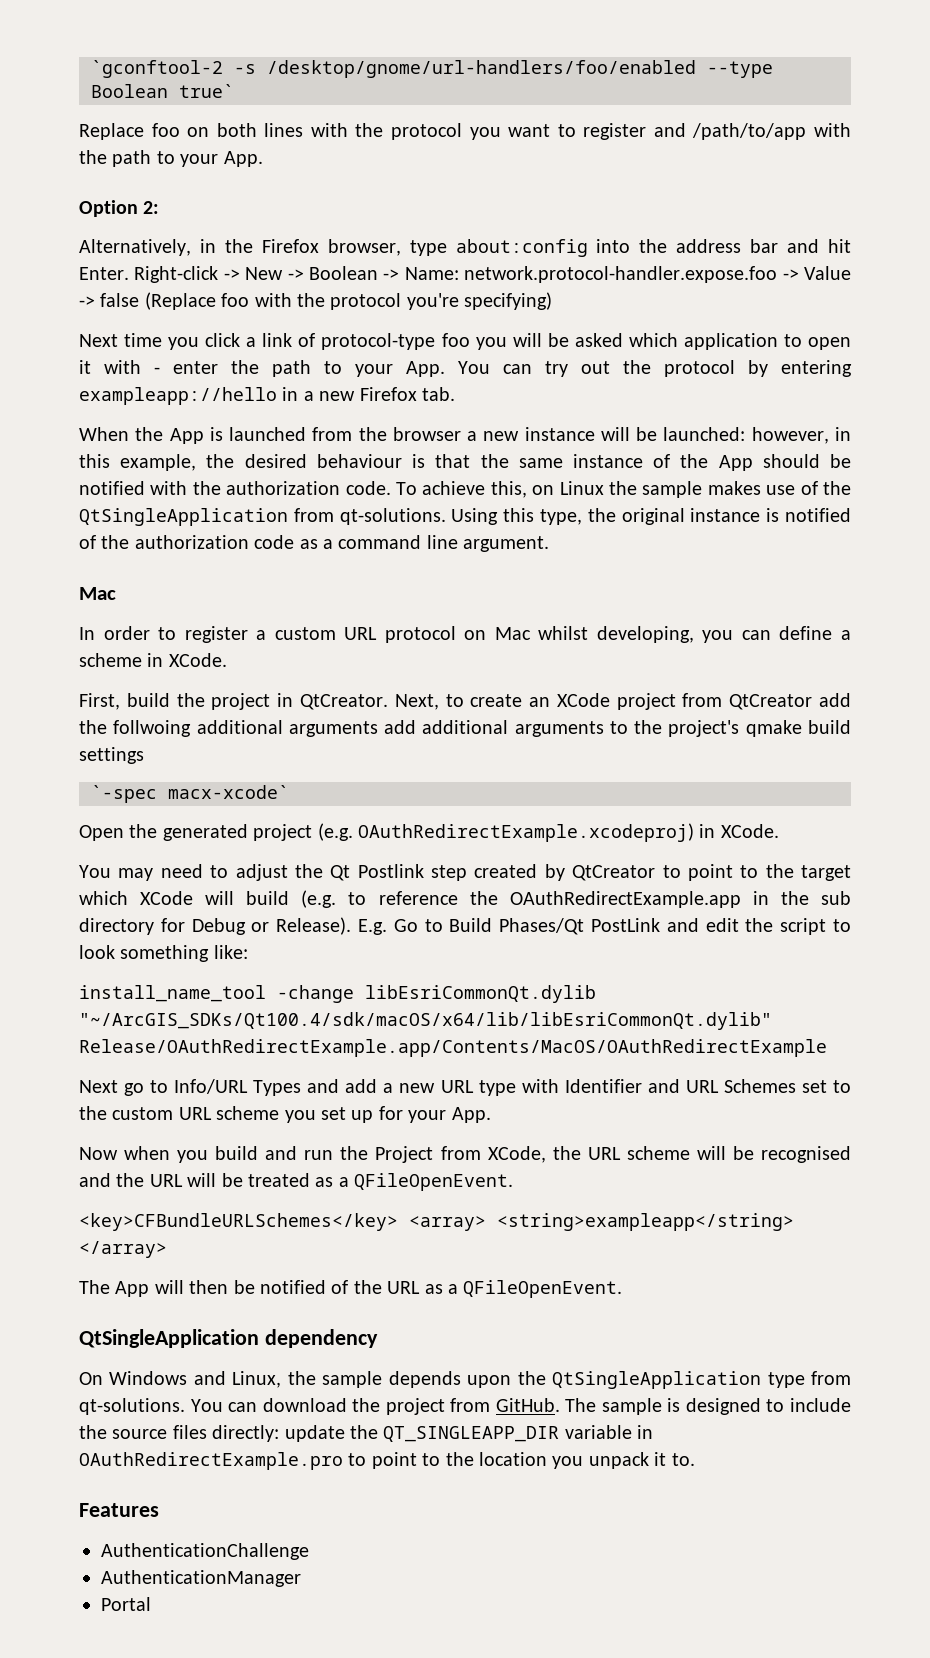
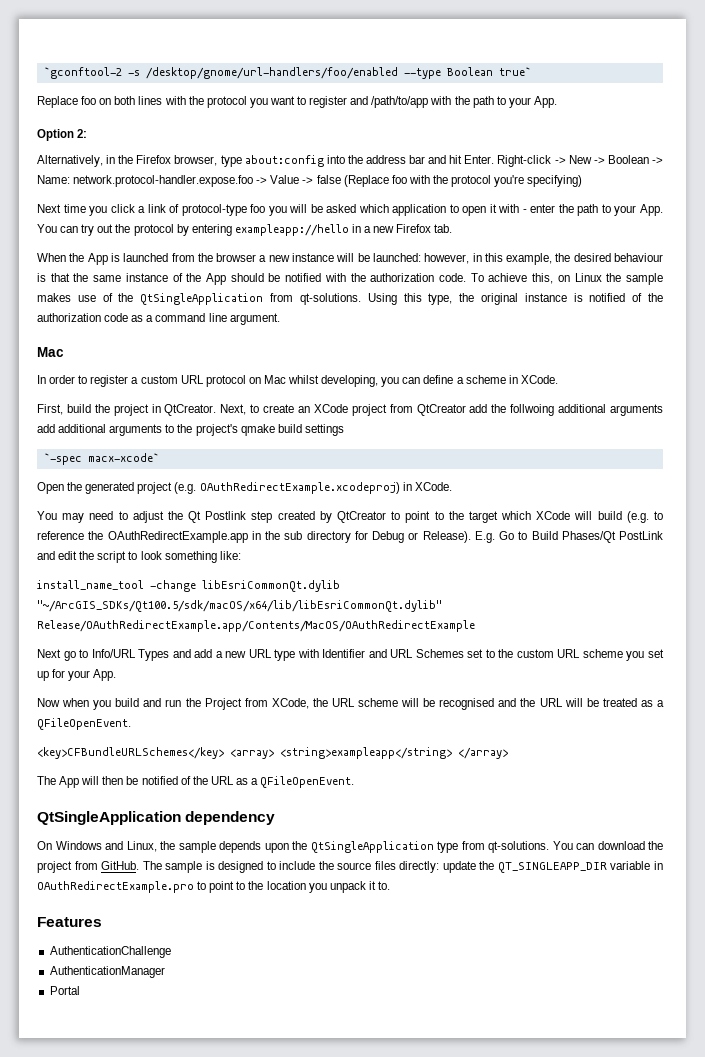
- install_name_tool -change libEsriCommonQt.dylib "~/ArcGIS_SDKs/Qt100.4/sdk/macOS/x64/lib/libEsriCommonQt.dylib" Release/OAuthRedirectExample.app/Contents/MacOS/OAuthRedirectExample
+ install_name_tool -change libEsriCommonQt.dylib "~/ArcGIS_SDKs/Qt100.5/sdk/macOS/x64/lib/libEsriCommonQt.dylib" Release/OAuthRedirectExample.app/Contents/MacOS/OAuthRedirectExample

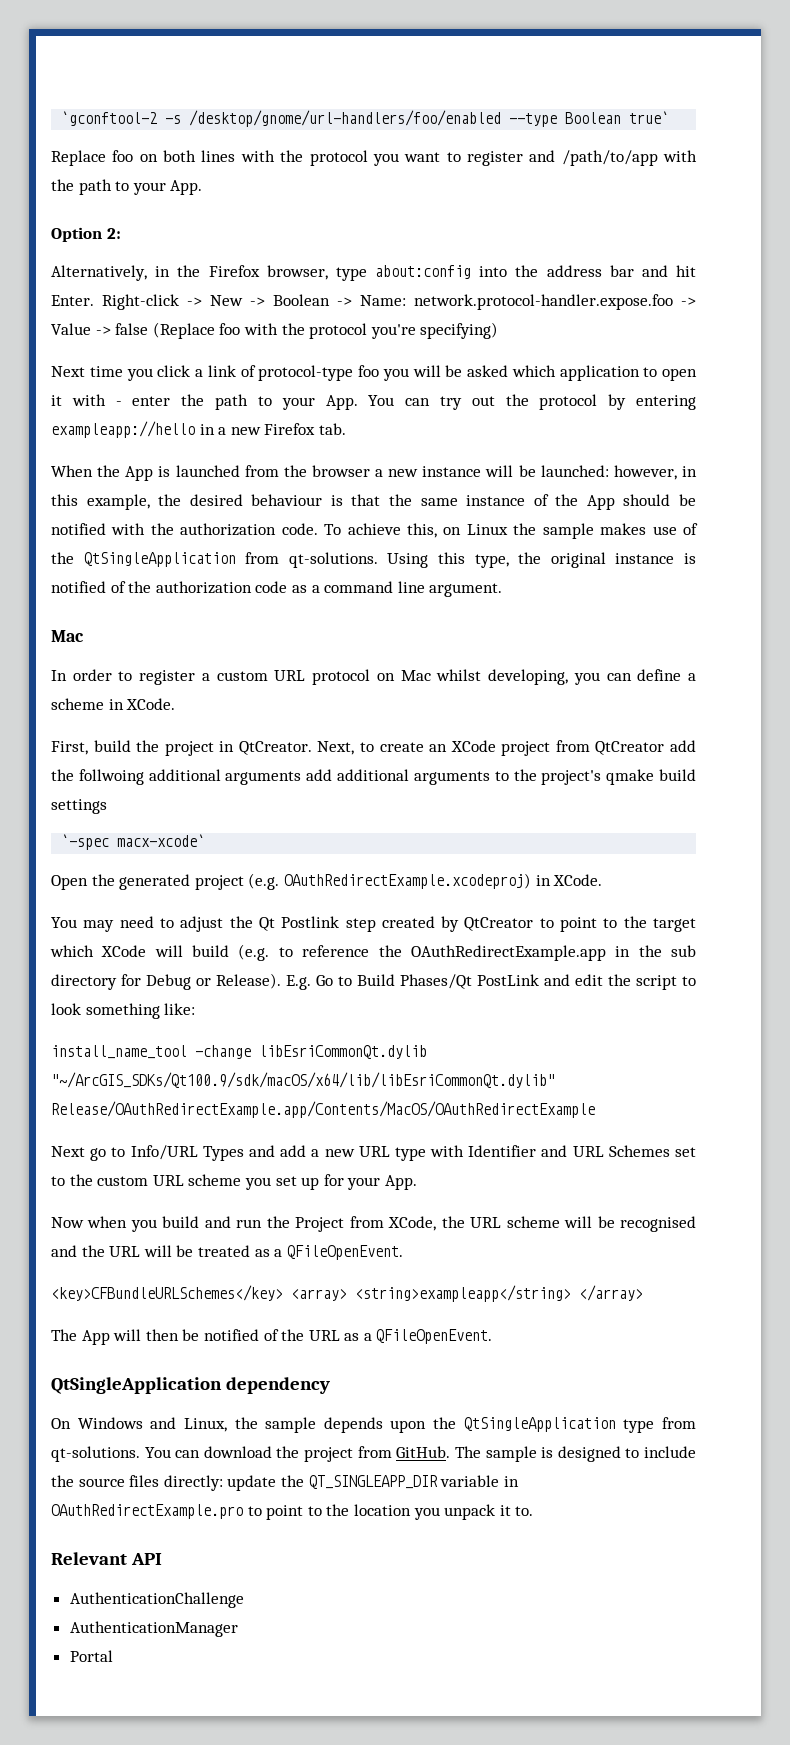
- install_name_tool -change libEsriCommonQt.dylib "~/ArcGIS_SDKs/Qt100.5/sdk/macOS/x64/lib/libEsriCommonQt.dylib" Release/OAuthRedirectExample.app/Contents/MacOS/OAuthRedirectExample
+ install_name_tool -change libEsriCommonQt.dylib "~/ArcGIS_SDKs/Qt100.9/sdk/macOS/x64/lib/libEsriCommonQt.dylib" Release/OAuthRedirectExample.app/Contents/MacOS/OAuthRedirectExample
- Features
+ Relevant API

